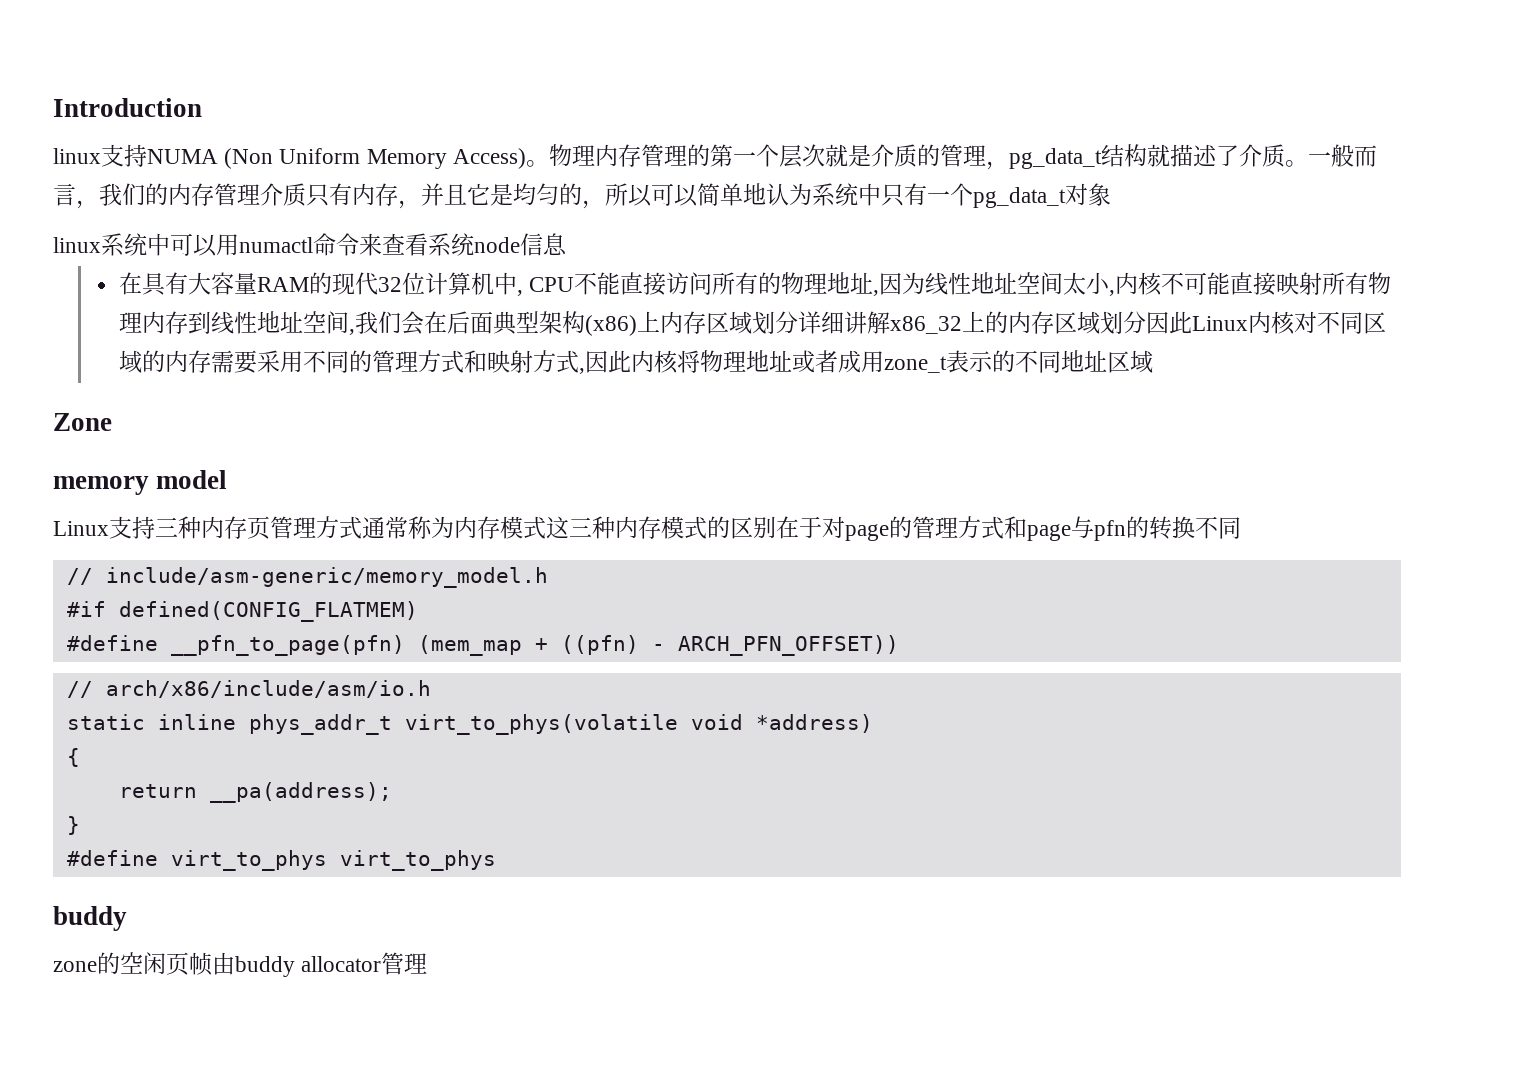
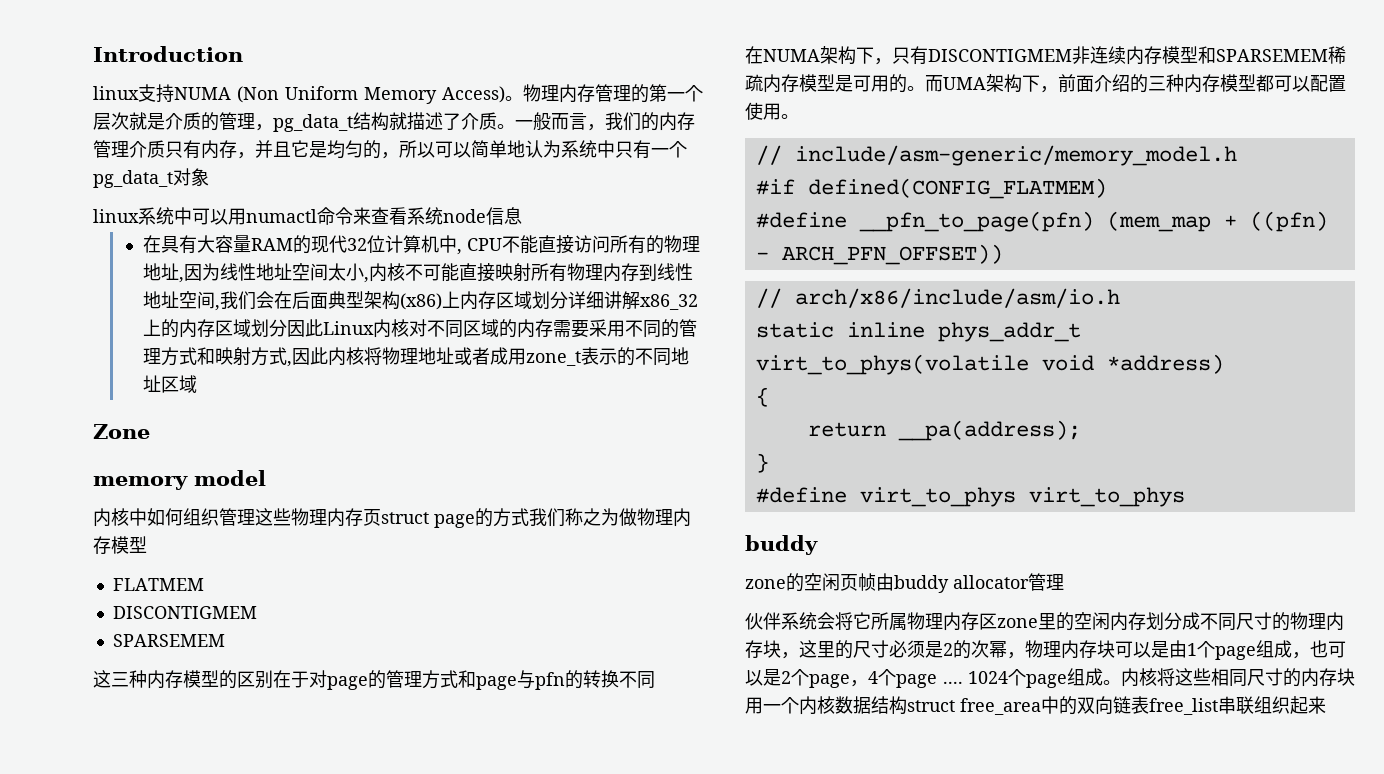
- Linux支持三种内存页管理方式通常称为内存模式这三种内存模式的区别在于对page的管理方式和page与pfn的转换不同
+ 内核中如何组织管理这些物理内存页struct page的方式我们称之为做物理内存模型
+ FLATMEM
+ DISCONTIGMEM
+ SPARSEMEM
+ 这三种内存模型的区别在于对page的管理方式和page与pfn的转换不同
+ 在NUMA架构下，只有DISCONTIGMEM非连续内存模型和SPARSEMEM稀疏内存模型是可用的。而UMA架构下，前面介绍的三种内存模型都可以配置使用。
+ 伙伴系统会将它所属物理内存区zone里的空闲内存划分成不同尺寸的物理内存块，这里的尺寸必须是2的次幂，物理内存块可以是由1个page组成，也可以是2个page，4个page .... 1024个page组成。内核将这些相同尺寸的内存块用一个内核数据结构struct free_area中的双向链表free_list串联组织起来

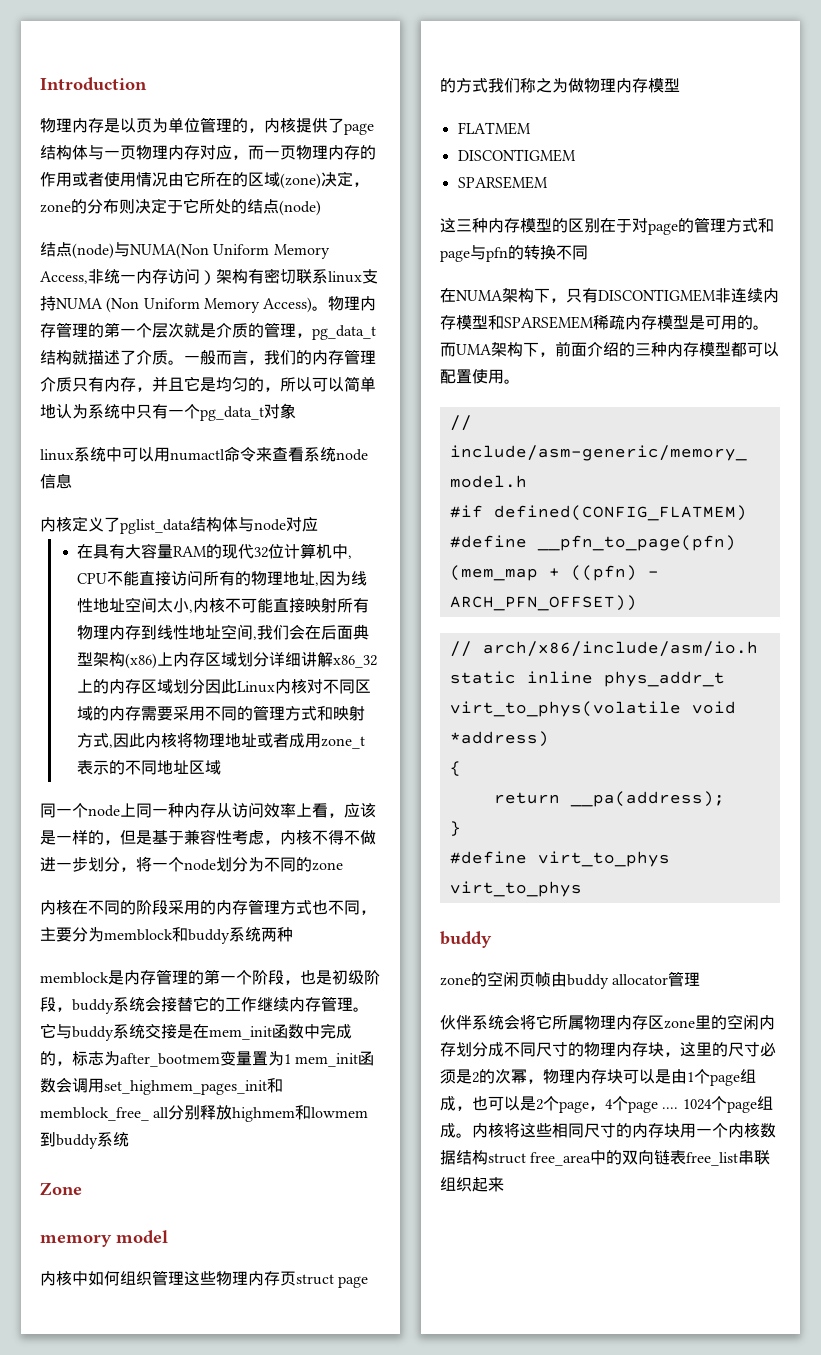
- linux支持NUMA (Non Uniform Memory Access)。
+ 物理内存是以页为单位管理的，内核提供了page结构体与一页物理内存对应，而一页物理内存的作用或者使用情况由它所在的区域(zone)决定，zone的分布则决定于它所处的结点(node)
+ 结点(node)与NUMA(Non Uniform Memory Access,非统一内存访问）架构有密切联系linux支持NUMA (Non Uniform Memory Access)。
+ 内核定义了pglist_data结构体与node对应
+ 同一个node上同一种内存从访问效率上看，应该是一样的，但是基于兼容性考虑，内核不得不做进一步划分，将一个node划分为不同的zone
+ 内核在不同的阶段采用的内存管理方式也不同，主要分为memblock和buddy系统两种
+ memblock是内存管理的第一个阶段，也是初级阶段，buddy系统会接替它的工作继续内存管理。它与buddy系统交接是在mem_init函数中完成的，标志为after_bootmem变量置为1 mem_init函数会调用set_highmem_pages_init和memblock_free_ all分别释放highmem和lowmem到buddy系统

